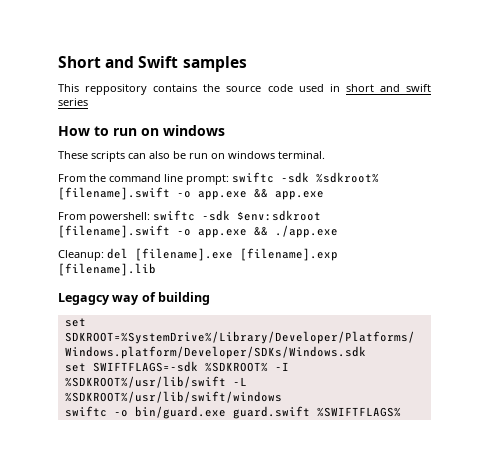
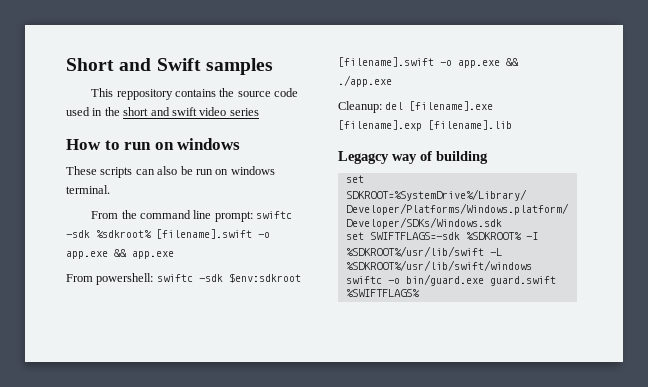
- This reppository contains the source code used in short and swift series
+ This reppository contains the source code used in the short and swift video series

